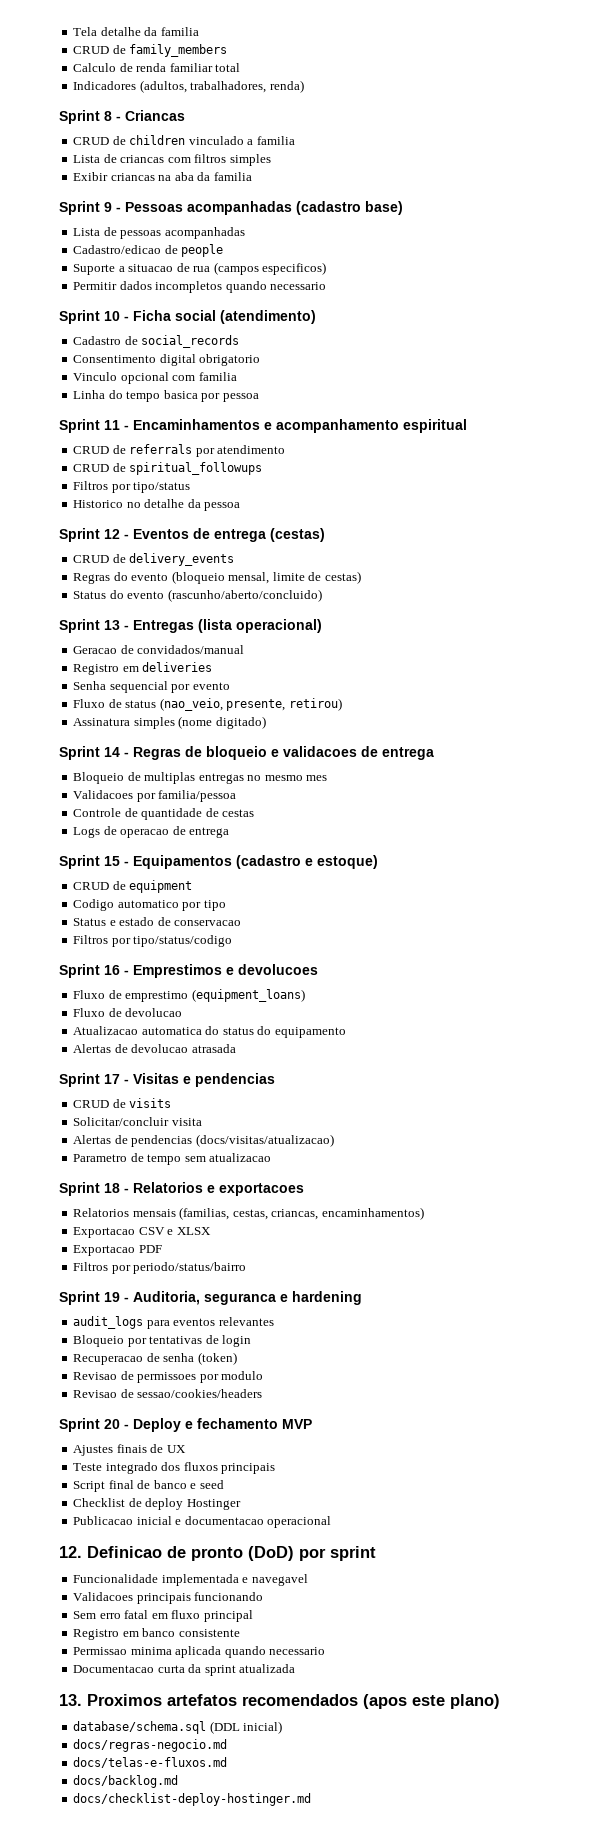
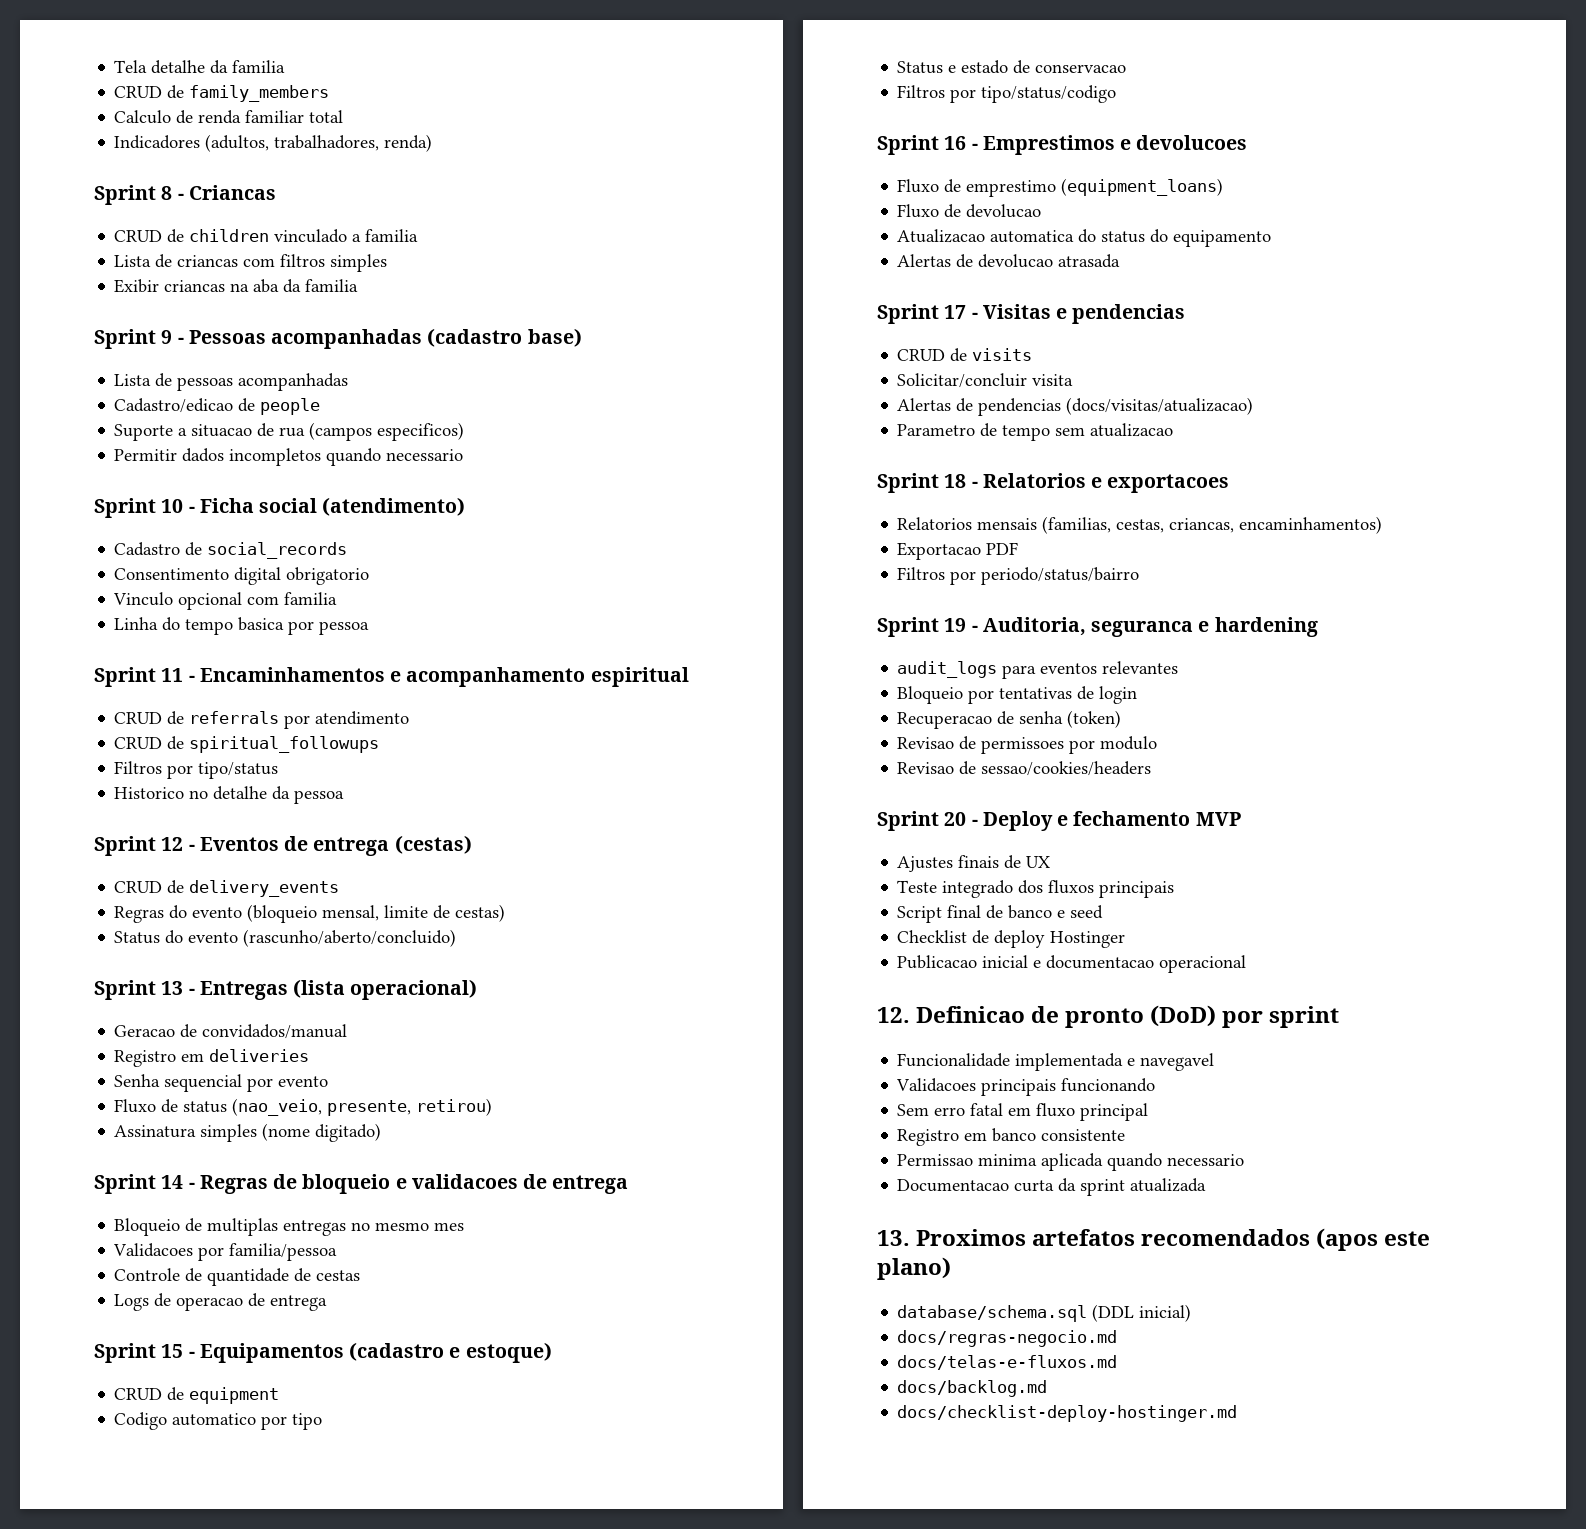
- Exportacao CSV e XLSX

